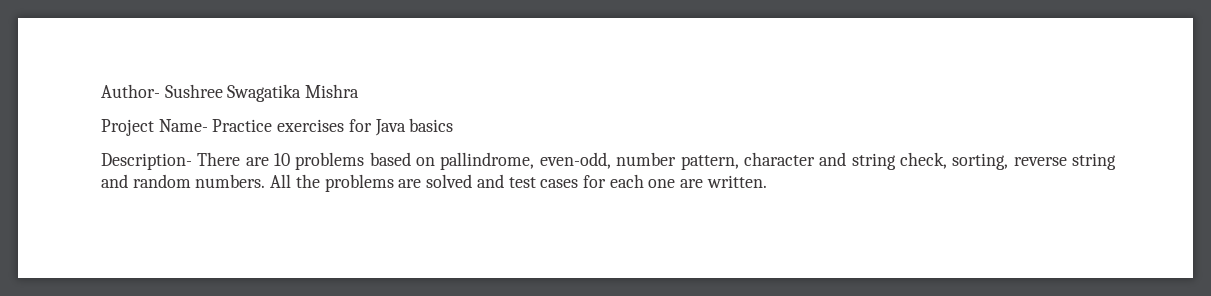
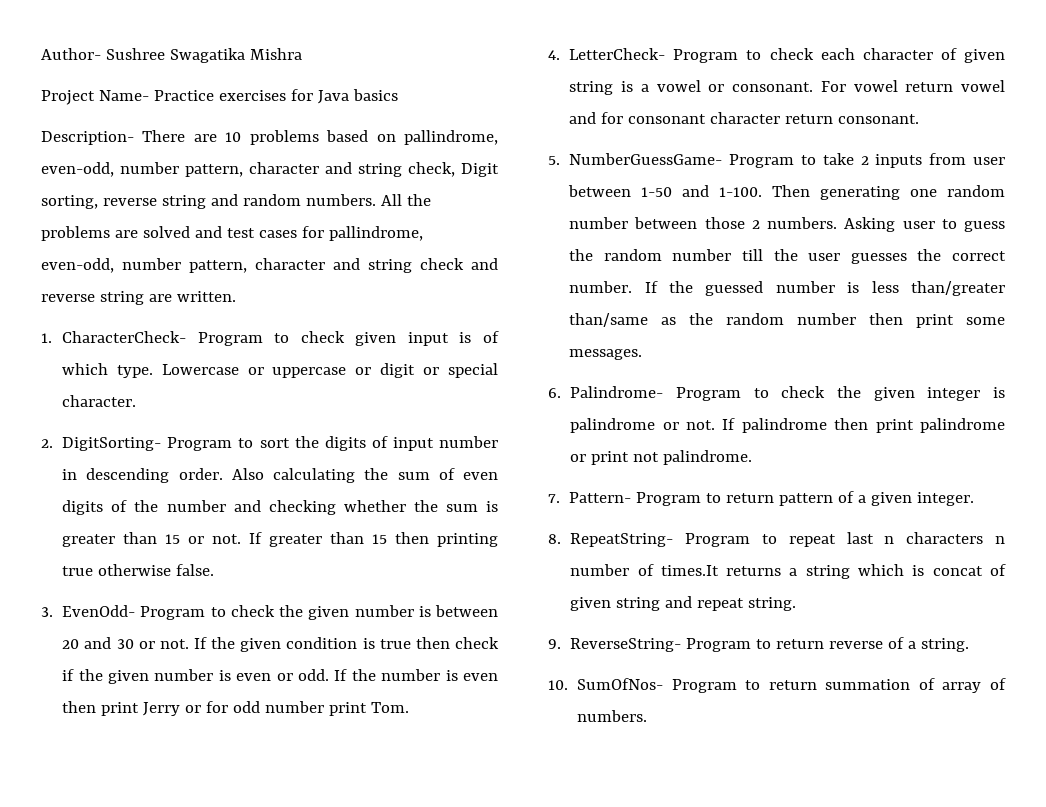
- Description- There are 10 problems based on pallindrome, even-odd, number pattern, character and string check, sorting, reverse string and random numbers.
+ Description- There are 10 problems based on pallindrome, even-odd, number pattern, character and string check, Digit sorting, reverse string and random numbers.
- All the problems are solved and test cases for each one are written.
+ All the problems are solved and test cases for pallindrome, even-odd, number pattern, character and string check and reverse string are written.
+ 1. CharacterCheck- Program to check given input is of which type. Lowercase or uppercase or digit or special character.
+ 2. DigitSorting- Program to sort the digits of input number in descending order. Also calculating the sum of even digits of the number and checking whether the sum is greater than 15 or not. If greater than 15 then printing true otherwise false.
+ 3. EvenOdd- Program to check the given number is between 20 and 30 or not. If the given condition is true then check if the given number is even or odd. If the number is even then print Jerry or for odd number print Tom.
+ 4. LetterCheck- Program to check each character of given string is a vowel or consonant. For vowel return vowel and for consonant character return consonant.
+ 5. NumberGuessGame- Program to take 2 inputs from user between 1-50 and 1-100. Then generating one random number between those 2 numbers. Asking user to guess the random number till the user guesses the correct number. If the guessed number is less than/greater than/same as the random number then print some messages.
+ 6. Palindrome- Program to check the given integer is palindrome or not. If palindrome then print palindrome or print not palindrome.
+ 7. Pattern- Program to return pattern of a given integer.
+ 8. RepeatString- Program to repeat last n characters n number of times.It returns a string which is concat of given string and repeat string.
+ 9. ReverseString- Program to return reverse of a string.
+ 10. SumOfNos- Program to return summation of array of numbers.

